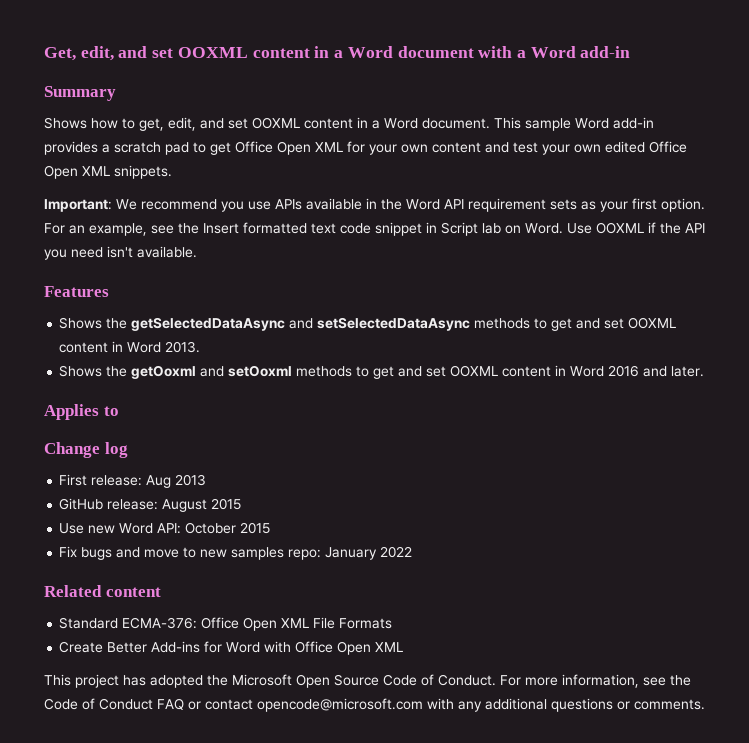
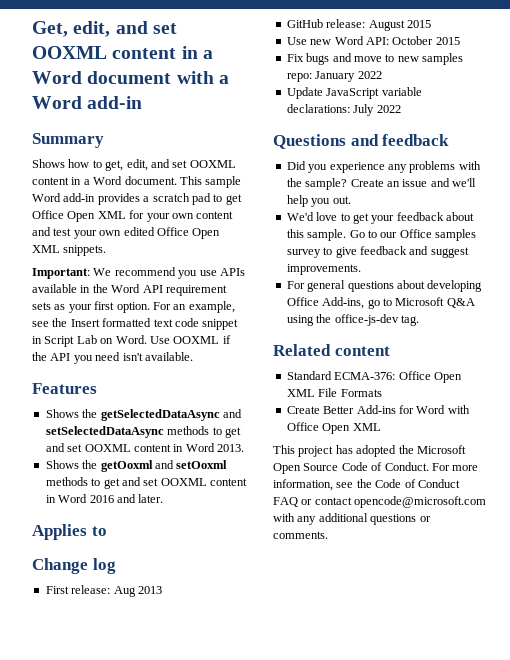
- For an example, see the Insert formatted text code snippet in Script lab on Word.
+ For an example, see the Insert formatted text code snippet in Script Lab on Word.
+ Update JavaScript variable declarations: July 2022
+ Questions and feedback
+ Did you experience any problems with the sample? Create an issue and we'll help you out.
+ We'd love to get your feedback about this sample. Go to our Office samples survey to give feedback and suggest improvements.
+ For general questions about developing Office Add-ins, go to Microsoft Q&A using the office-js-dev tag.

